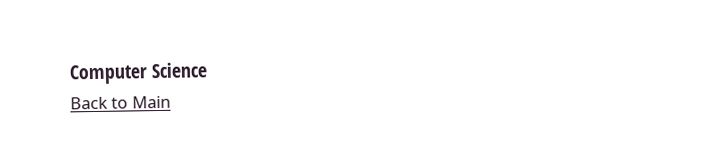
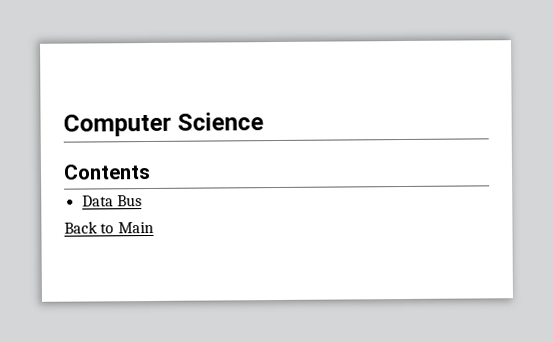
+ Contents
+ Data Bus

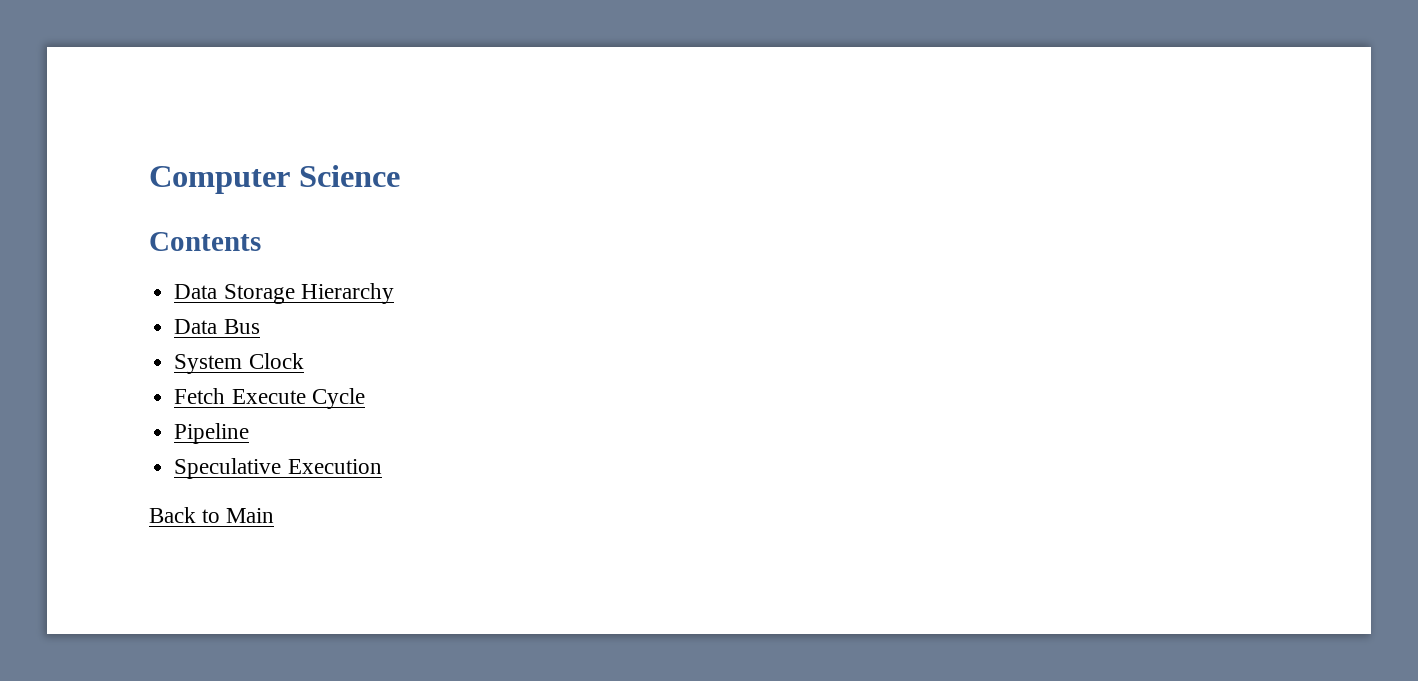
+ Data Storage Hierarchy
+ System Clock
+ Fetch Execute Cycle
+ Pipeline
+ Speculative Execution

